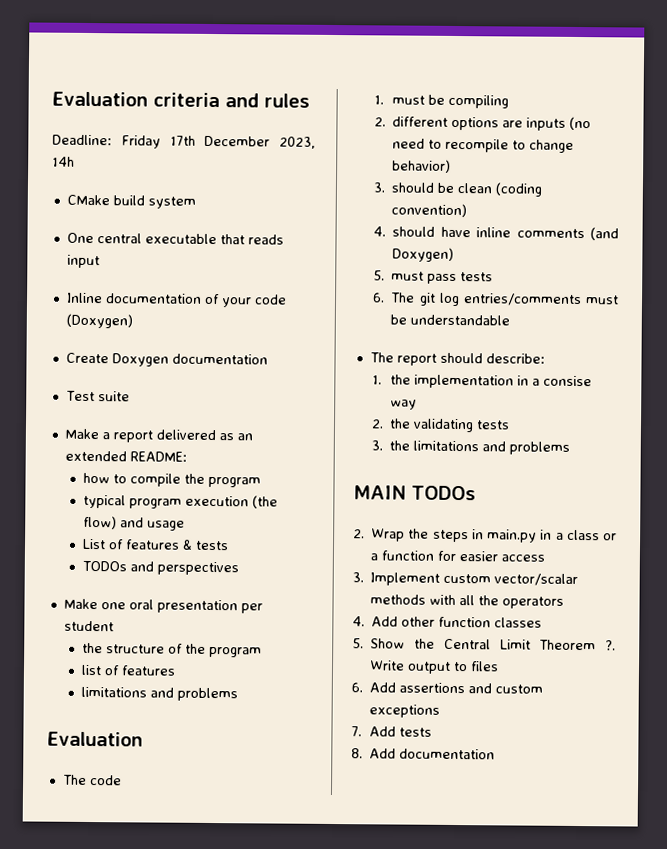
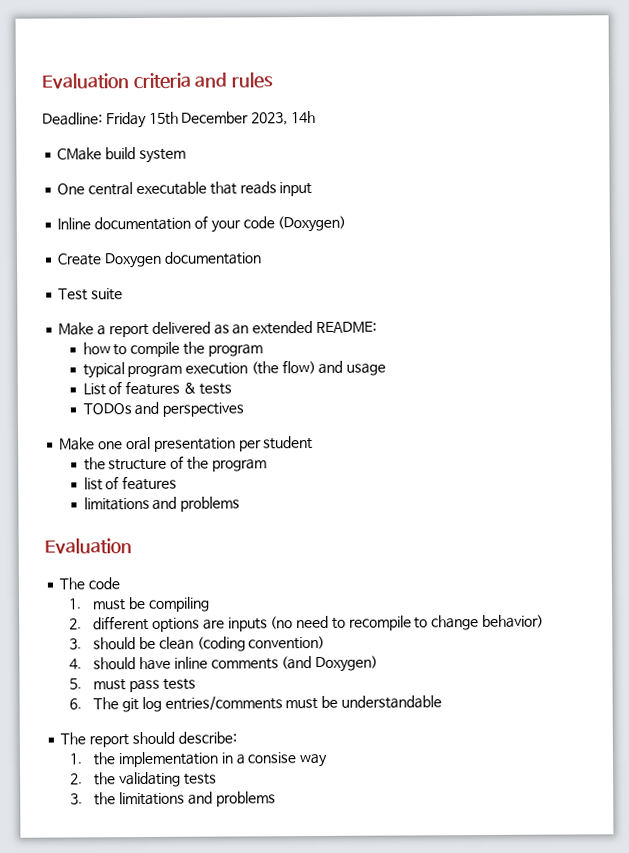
- Deadline: Friday 17th December 2023, 14h
+ Deadline: Friday 15th December 2023, 14h
- MAIN TODOs
- 2. Wrap the steps in main.py in a class or a function for easier access
- 3. Implement custom vector/scalar methods with all the operators
- 4. Add other function classes
- 5. Show the Central Limit Theorem ?. Write output to files
- 6. Add assertions and custom exceptions
- 7. Add tests
- 8. Add documentation

